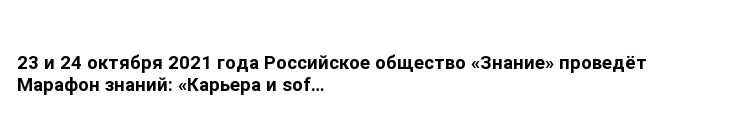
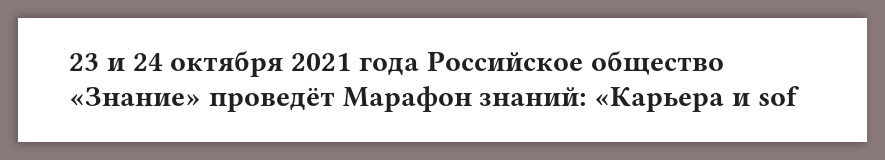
- 23 и 24 октября 2021 года Российское общество «Знание» проведёт Марафон знаний: «Карьера и sof…
+ 23 и 24 октября 2021 года Российское общество «Знание» проведёт Марафон знаний: «Карьера и sof

